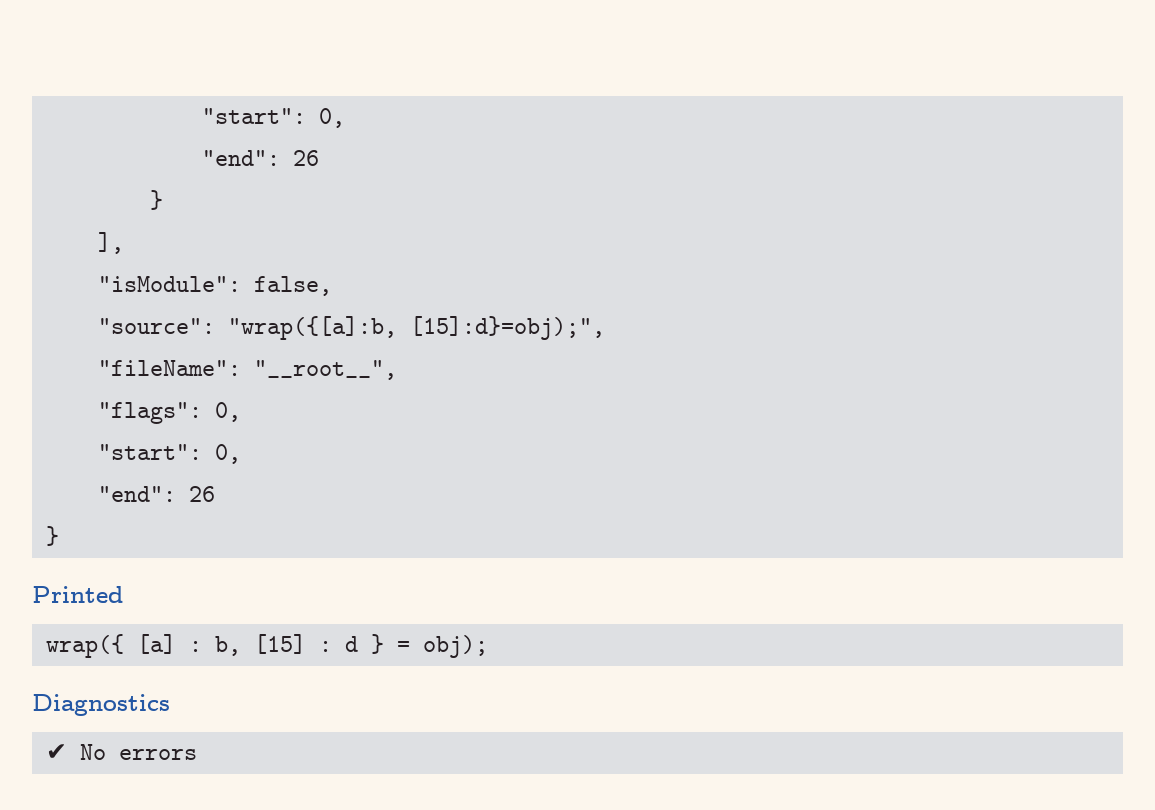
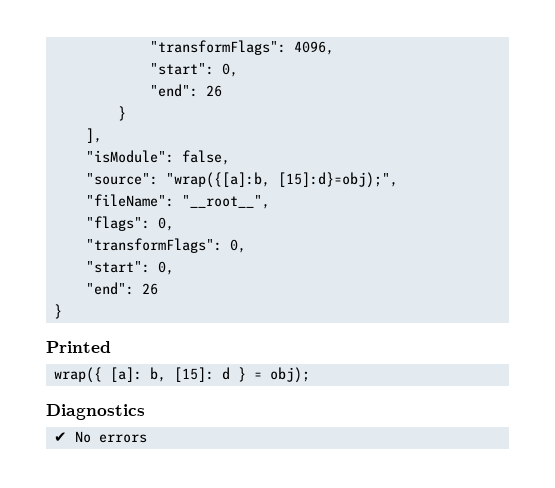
+ "transformFlags": 4096,
+ "transformFlags": 0,
- wrap({ [a] : b, [15] : d } = obj);
+ wrap({ [a]: b, [15]: d } = obj);

